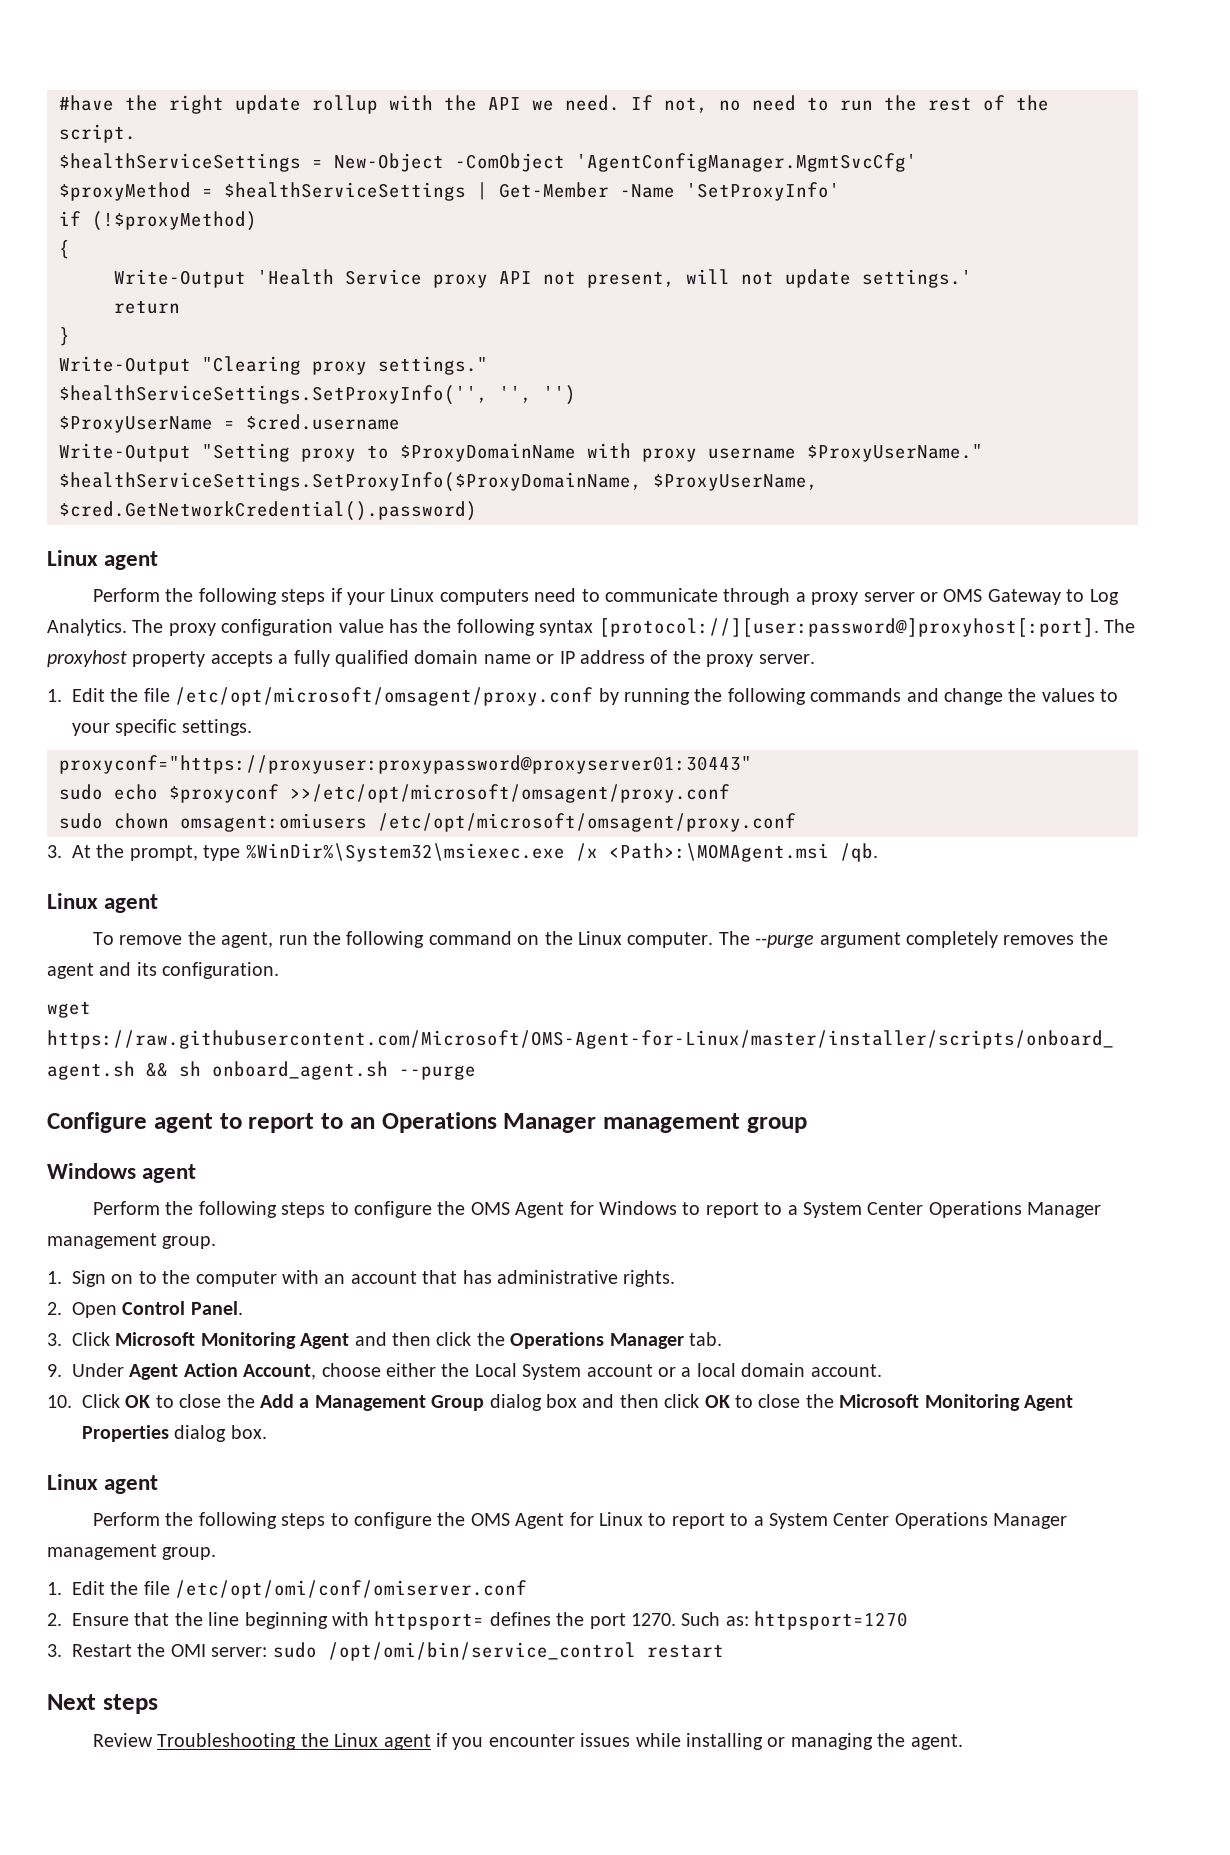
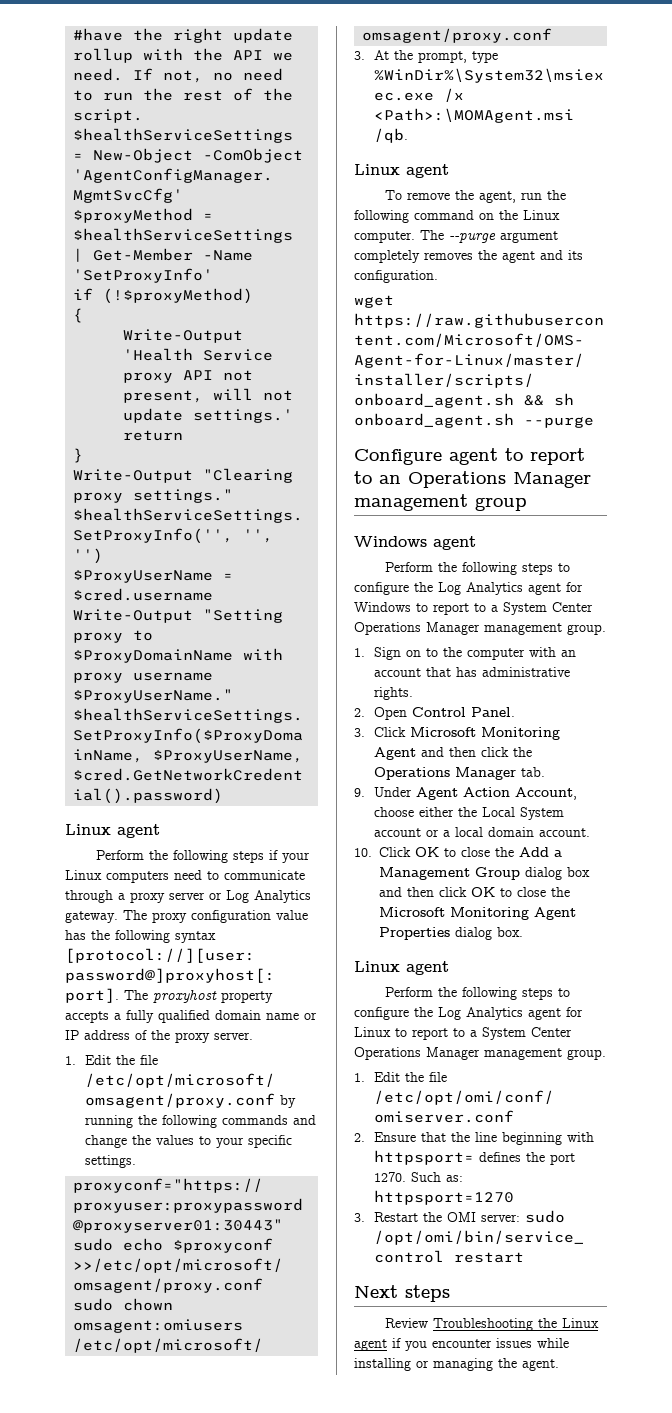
- Perform the following steps if your Linux computers need to communicate through a proxy server or OMS Gateway to Log Analytics.
+ Perform the following steps if your Linux computers need to communicate through a proxy server or Log Analytics gateway.
- Perform the following steps to configure the OMS Agent for Windows to report to a System Center Operations Manager management group.
+ Perform the following steps to configure the Log Analytics agent for Windows to report to a System Center Operations Manager management group.
- Perform the following steps to configure the OMS Agent for Linux to report to a System Center Operations Manager management group.
+ Perform the following steps to configure the Log Analytics agent for Linux to report to a System Center Operations Manager management group.

